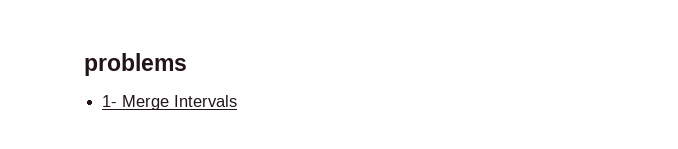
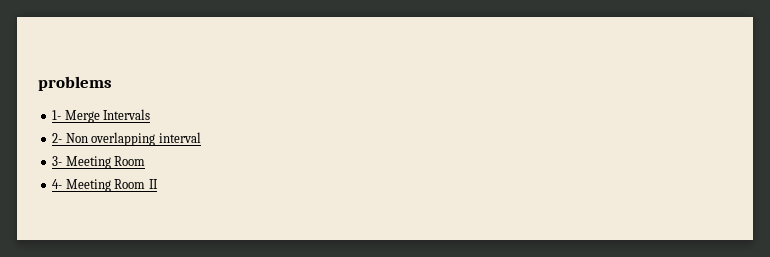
+ 2- Non overlapping interval
+ 3- Meeting Room
+ 4- Meeting Room II

